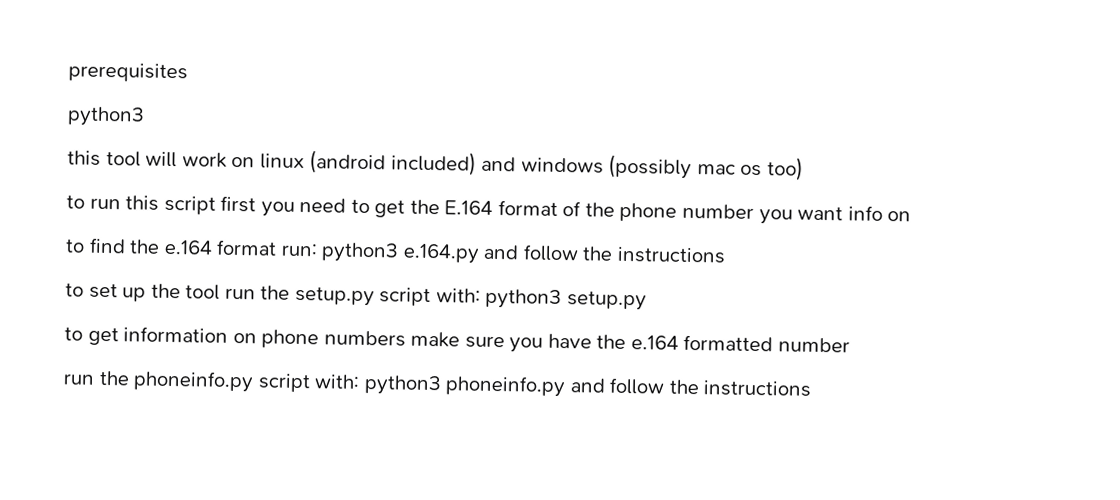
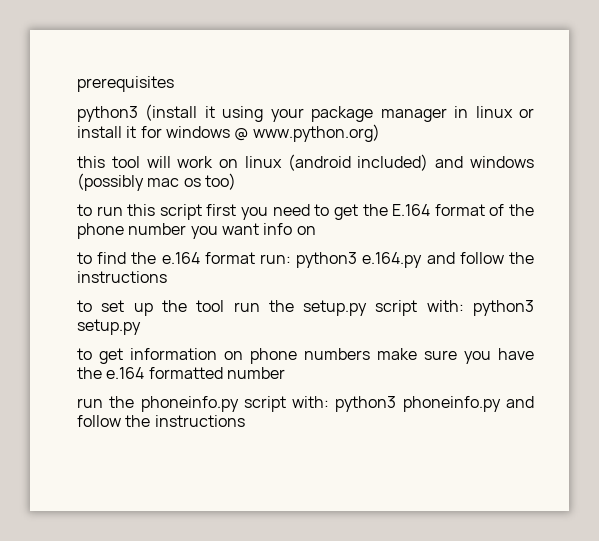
  prerequisites
- python3
+ python3 (install it using your package manager in linux or install it for windows @ www.python.org)

